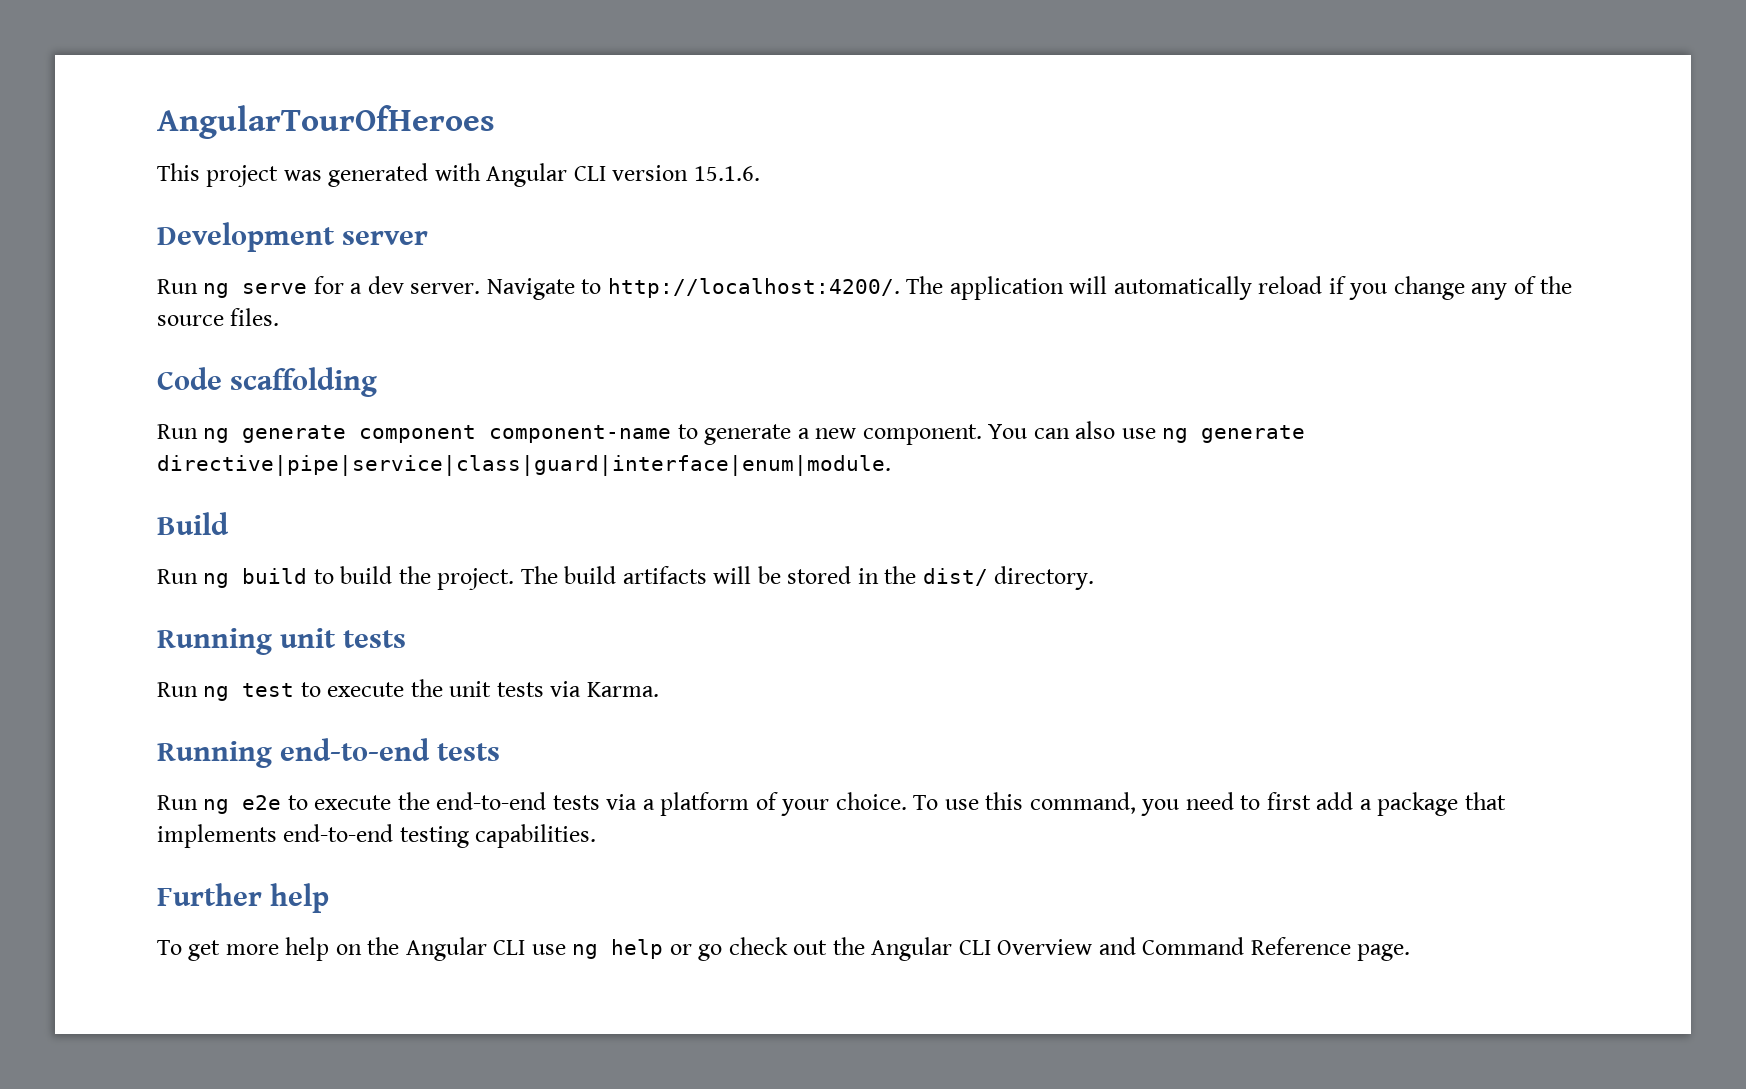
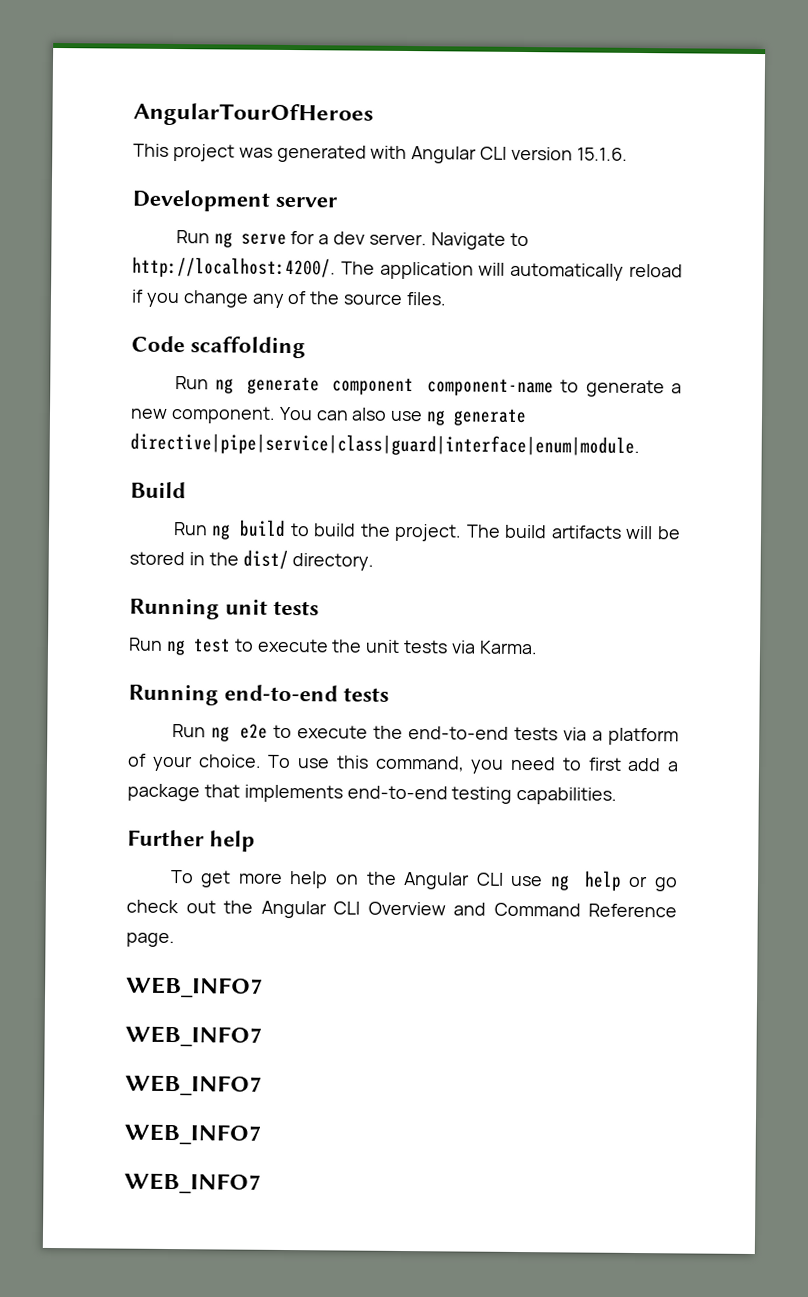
  To get more help on the Angular CLI use ng help or go check out the Angular CLI Overview and Command Reference page.
+ WEB_INFO7
+ WEB_INFO7
+ WEB_INFO7
+ WEB_INFO7
+ WEB_INFO7

